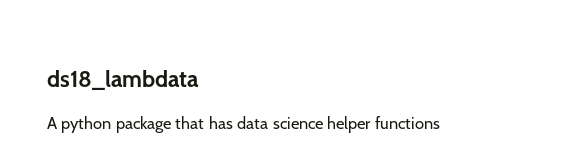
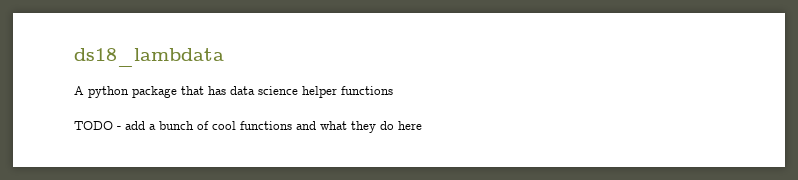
+ TODO - add a bunch of cool functions and what they do here

